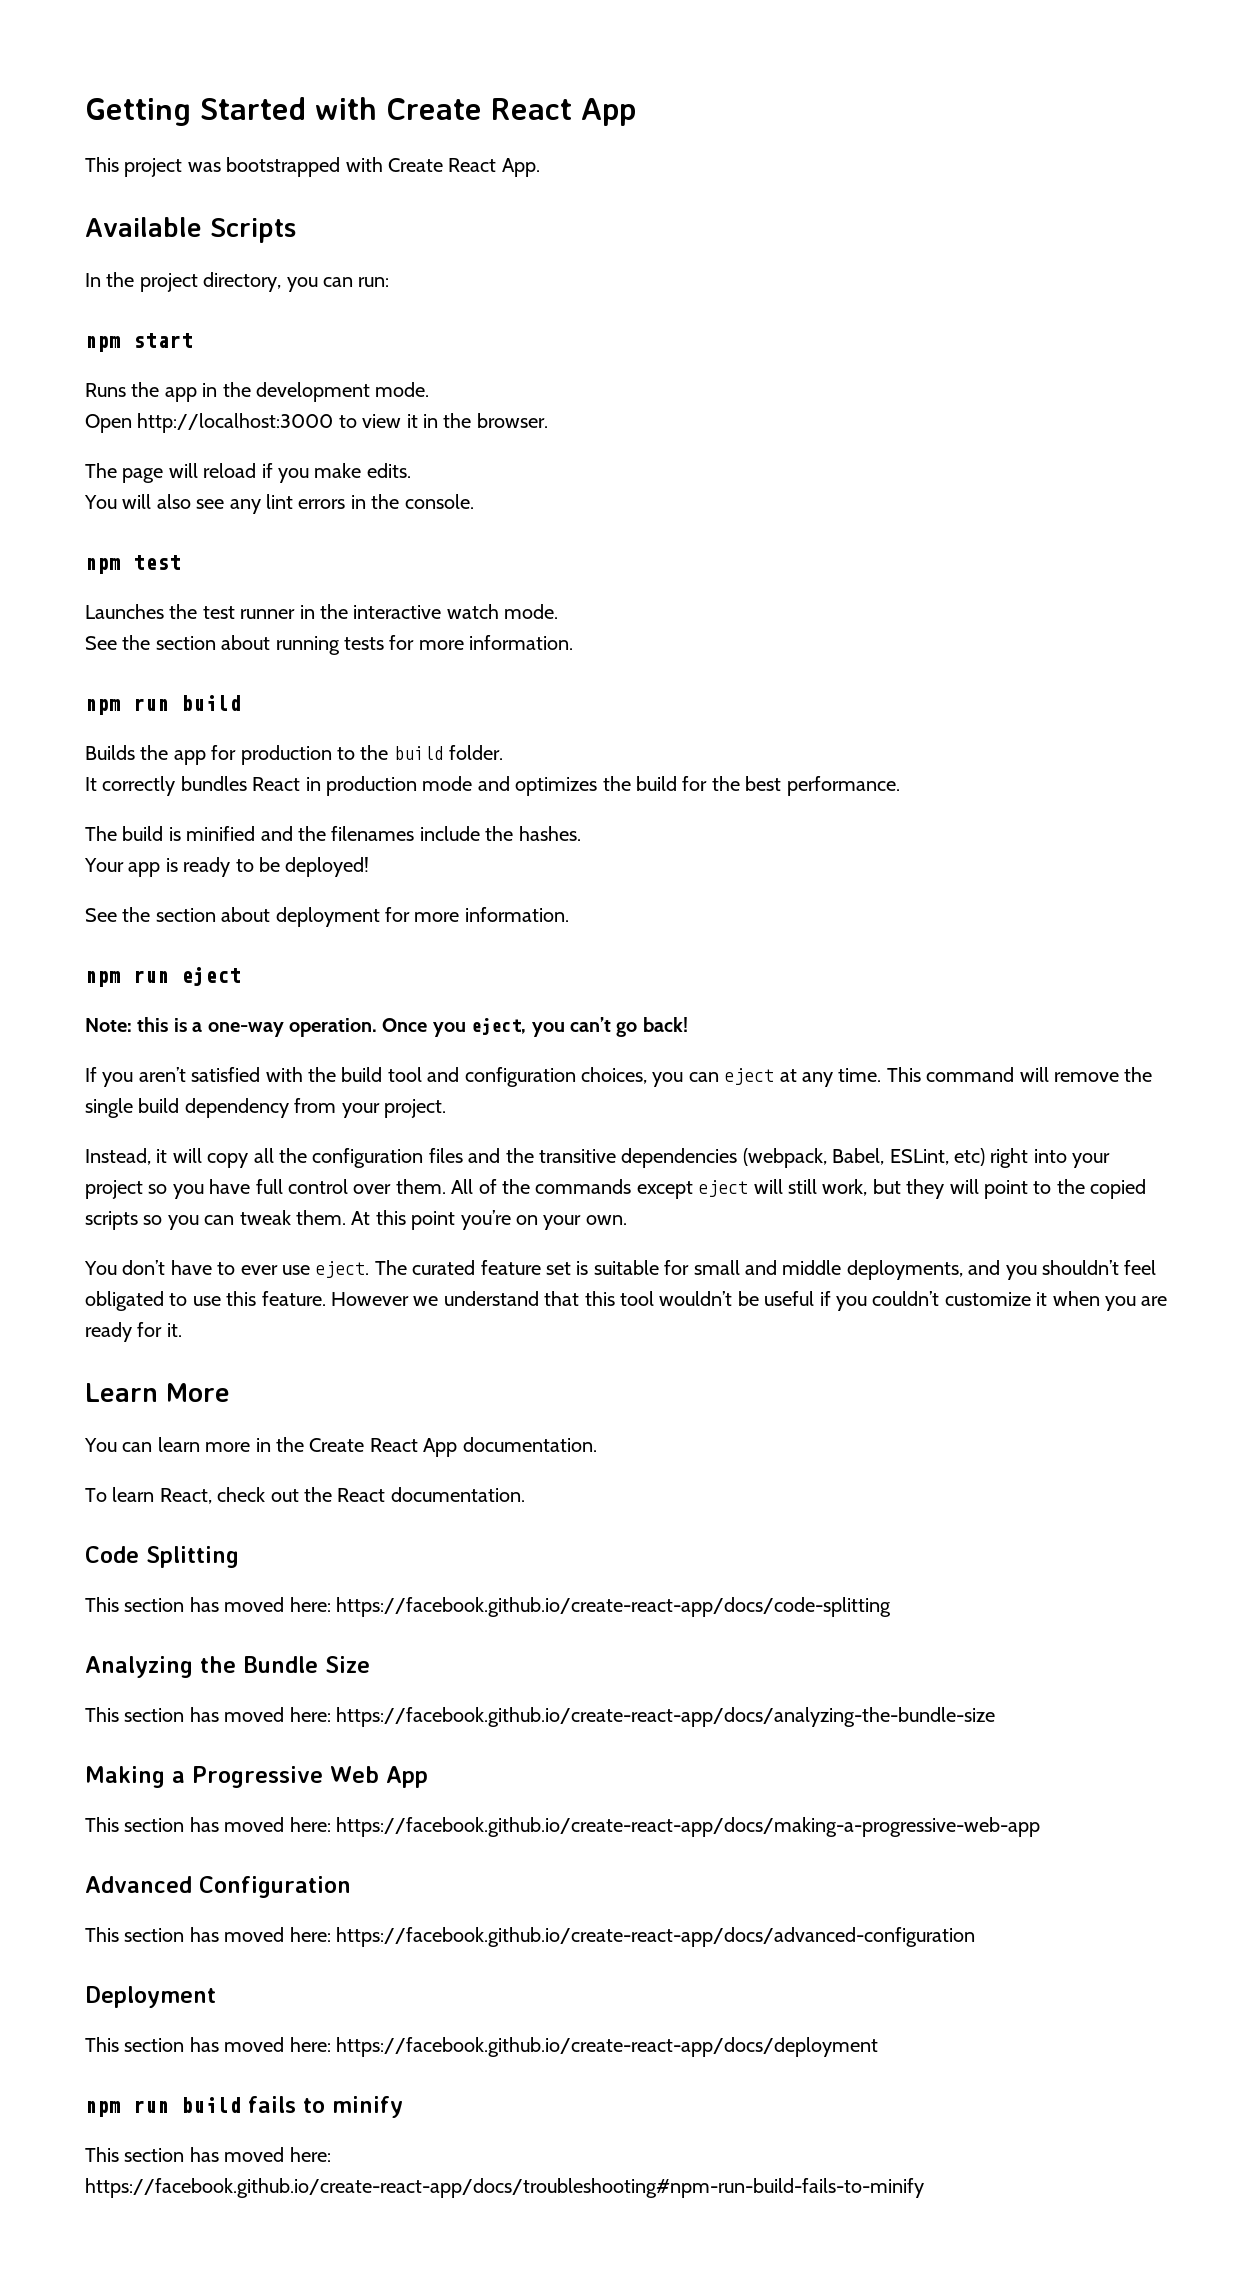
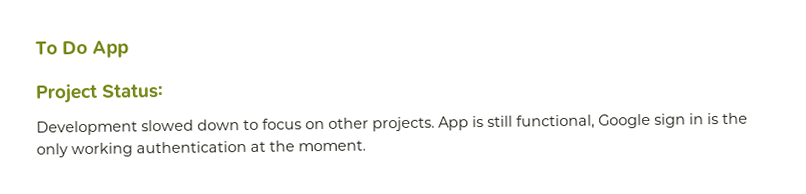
- Getting Started with Create React App
- This project was bootstrapped with Create React App.
- Available Scripts
- In the project directory, you can run:
- npm start
- Runs the app in the development mode.
- Open http://localhost:3000 to view it in the browser.
- The page will reload if you make edits.
- You will also see any lint errors in the console.
- npm test
- Launches the test runner in the interactive watch mode.
- See the section about running tests for more information.
- npm run build
- Builds the app for production to the build folder.
- It correctly bundles React in production mode and optimizes the build for the best performance.
- The build is minified and the filenames include the hashes.
- Your app is ready to be deployed!
- See the section about deployment for more information.
- npm run eject
- Note: this is a one-way operation. Once you eject, you can’t go back!
- If you aren’t satisfied with the build tool and configuration choices, you can eject at any time. This command will remove the single build dependency from your project.
- Instead, it will copy all the configuration files and the transitive dependencies (webpack, Babel, ESLint, etc) right into your project so you have full control over them. All of the commands except eject will still work, but they will point to the copied scripts so you can tweak them. At this point you’re on your own.
- You don’t have to ever use eject. The curated feature set is suitable for small and middle deployments, and you shouldn’t feel obligated to use this feature. However we understand that this tool wouldn’t be useful if you couldn’t customize it when you are ready for it.
- Learn More
- You can learn more in the Create React App documentation.
- To learn React, check out the React documentation.
- Code Splitting
- This section has moved here: https://facebook.github.io/create-react-app/docs/code-splitting
- Analyzing the Bundle Size
- This section has moved here: https://facebook.github.io/create-react-app/docs/analyzing-the-bundle-size
- Making a Progressive Web App
- This section has moved here: https://facebook.github.io/create-react-app/docs/making-a-progressive-web-app
- Advanced Configuration
- This section has moved here: https://facebook.github.io/create-react-app/docs/advanced-configuration
- Deployment
- This section has moved here: https://facebook.github.io/create-react-app/docs/deployment
- npm run build fails to minify
- This section has moved here: https://facebook.github.io/create-react-app/docs/troubleshooting#npm-run-build-fails-to-minify
+ To Do App
+ Project Status:
+ Development slowed down to focus on other projects. App is still functional, Google sign in is the only working authentication at the moment.

